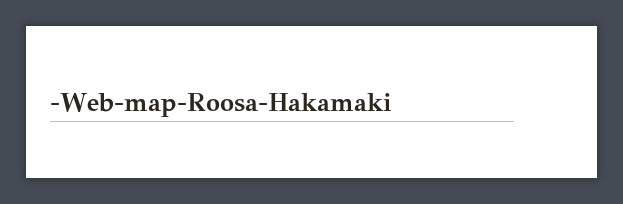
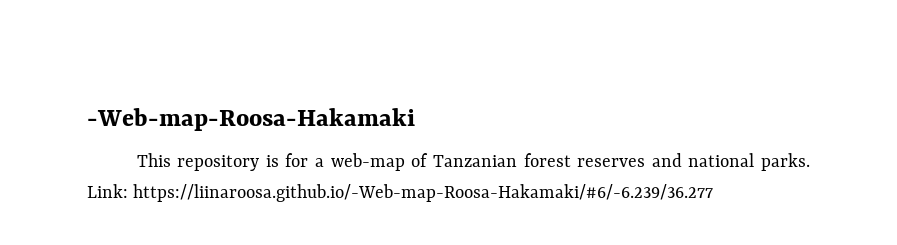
+ This repository is for a web-map of Tanzanian forest reserves and national parks. Link: https://liinaroosa.github.io/-Web-map-Roosa-Hakamaki/#6/-6.239/36.277

